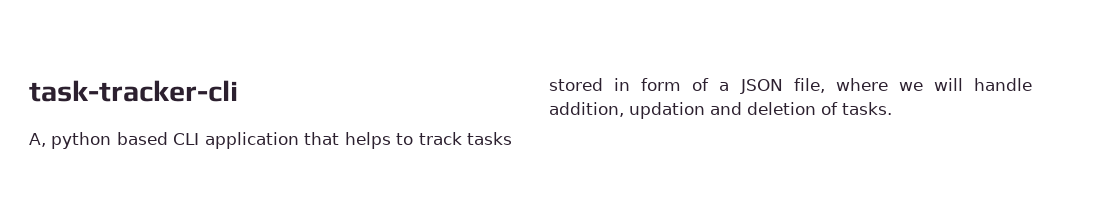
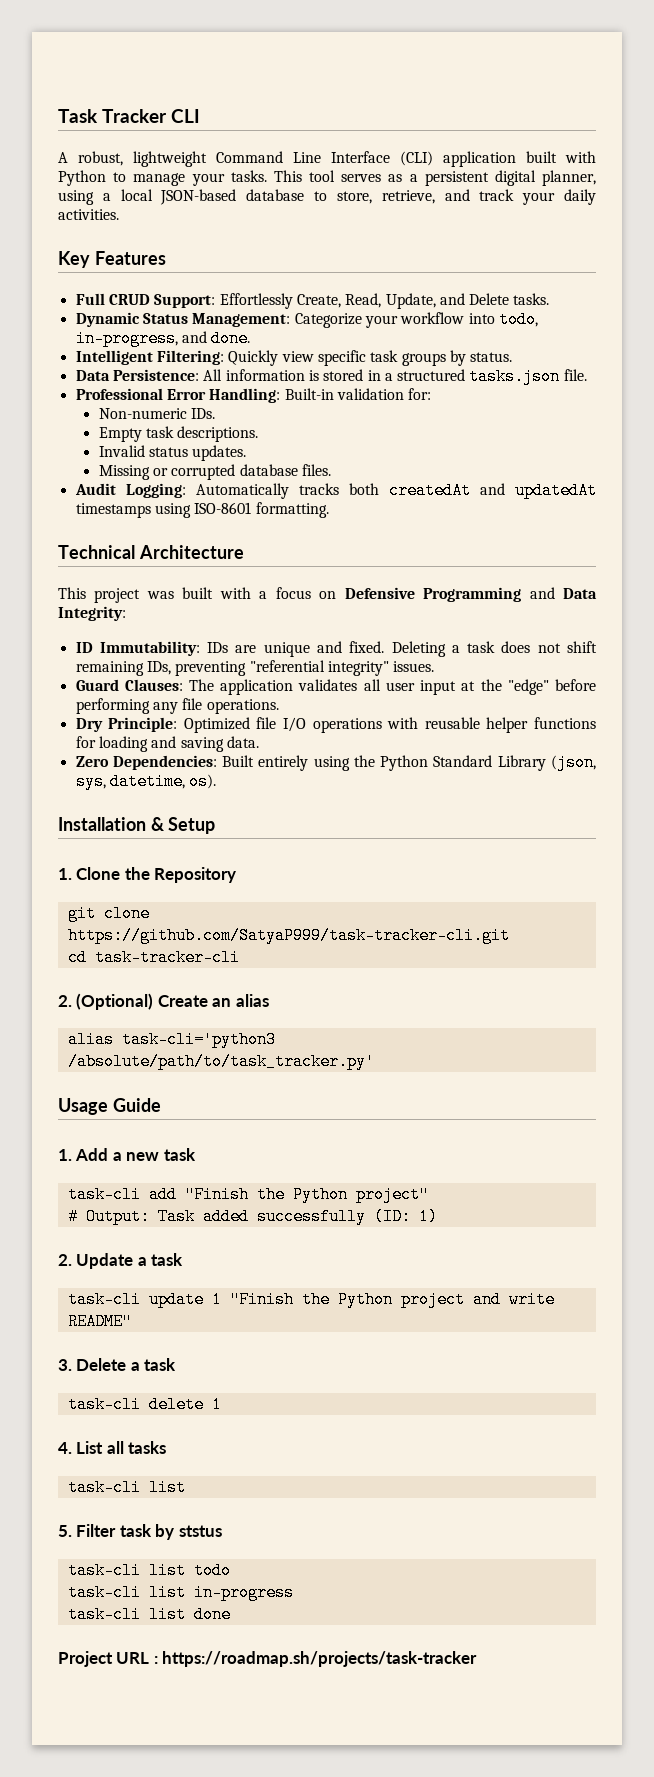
- task-tracker-cli
- A, python based CLI application that helps to track tasks stored in form of a JSON file, where we will handle addition, updation and deletion of tasks.
+ Task Tracker CLI
+ A robust, lightweight Command Line Interface (CLI) application built with Python to manage your tasks. This tool serves as a persistent digital planner, using a local JSON-based database to store, retrieve, and track your daily activities.
+ Key Features
+ Full CRUD Support: Effortlessly Create, Read, Update, and Delete tasks.
+ Dynamic Status Management: Categorize your workflow into todo, in-progress, and done.
+ Intelligent Filtering: Quickly view specific task groups by status.
+ Data Persistence: All information is stored in a structured tasks.json file.
+ Professional Error Handling: Built-in validation for:
+ Non-numeric IDs.
+ Empty task descriptions.
+ Invalid status updates.
+ Missing or corrupted database files.
+ Audit Logging: Automatically tracks both createdAt and updatedAt timestamps using ISO-8601 formatting.
+ Technical Architecture
+ This project was built with a focus on Defensive Programming and Data Integrity:
+ ID Immutability: IDs are unique and fixed. Deleting a task does not shift remaining IDs, preventing "referential integrity" issues.
+ Guard Clauses: The application validates all user input at the "edge" before performing any file operations.
+ Dry Principle: Optimized file I/O operations with reusable helper functions for loading and saving data.
+ Zero Dependencies: Built entirely using the Python Standard Library (json, sys, datetime, os).
+ Installation & Setup
+ 1. Clone the Repository
+ git clone https://github.com/SatyaP999/task-tracker-cli.git
+ cd task-tracker-cli
+ 2. (Optional) Create an alias
+ alias task-cli='python3 /absolute/path/to/task_tracker.py'
+ Usage Guide
+ 1. Add a new task
+ task-cli add "Finish the Python project"
+ # Output: Task added successfully (ID: 1)
+ 2. Update a task
+ task-cli update 1 "Finish the Python project and write README"
+ 3. Delete a task
+ task-cli delete 1
+ 4. List all tasks
+ task-cli list
+ 5. Filter task by ststus
+ task-cli list todo
+ task-cli list in-progress
+ task-cli list done
+ Project URL : https://roadmap.sh/projects/task-tracker

